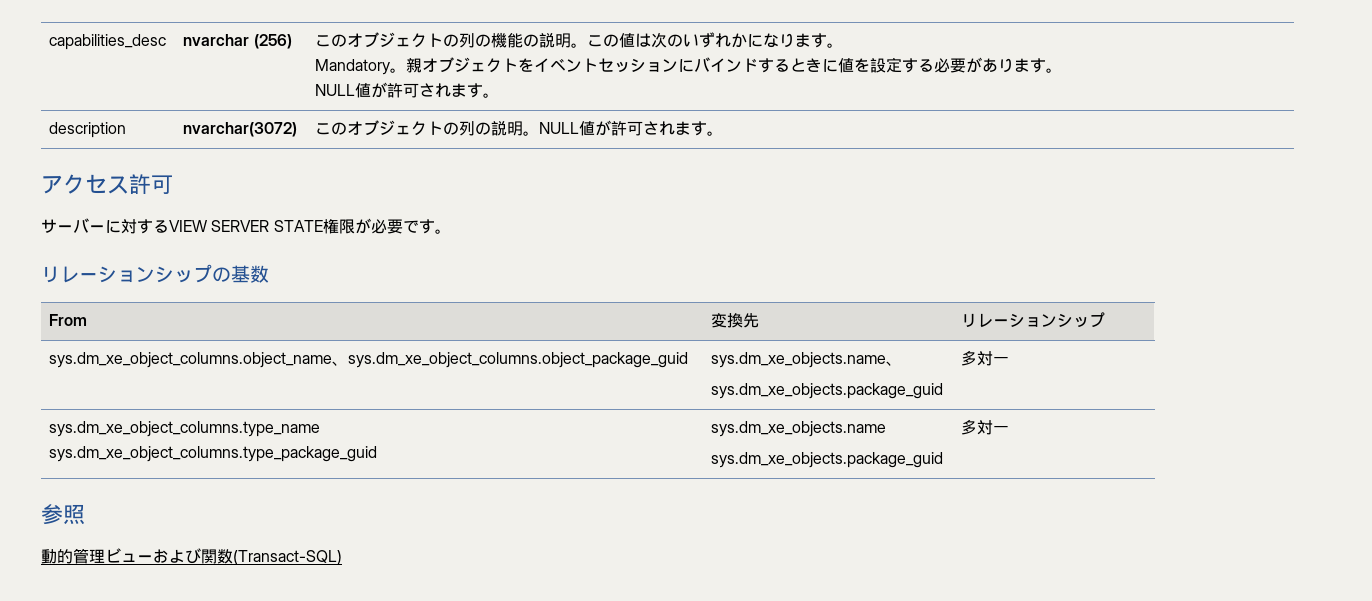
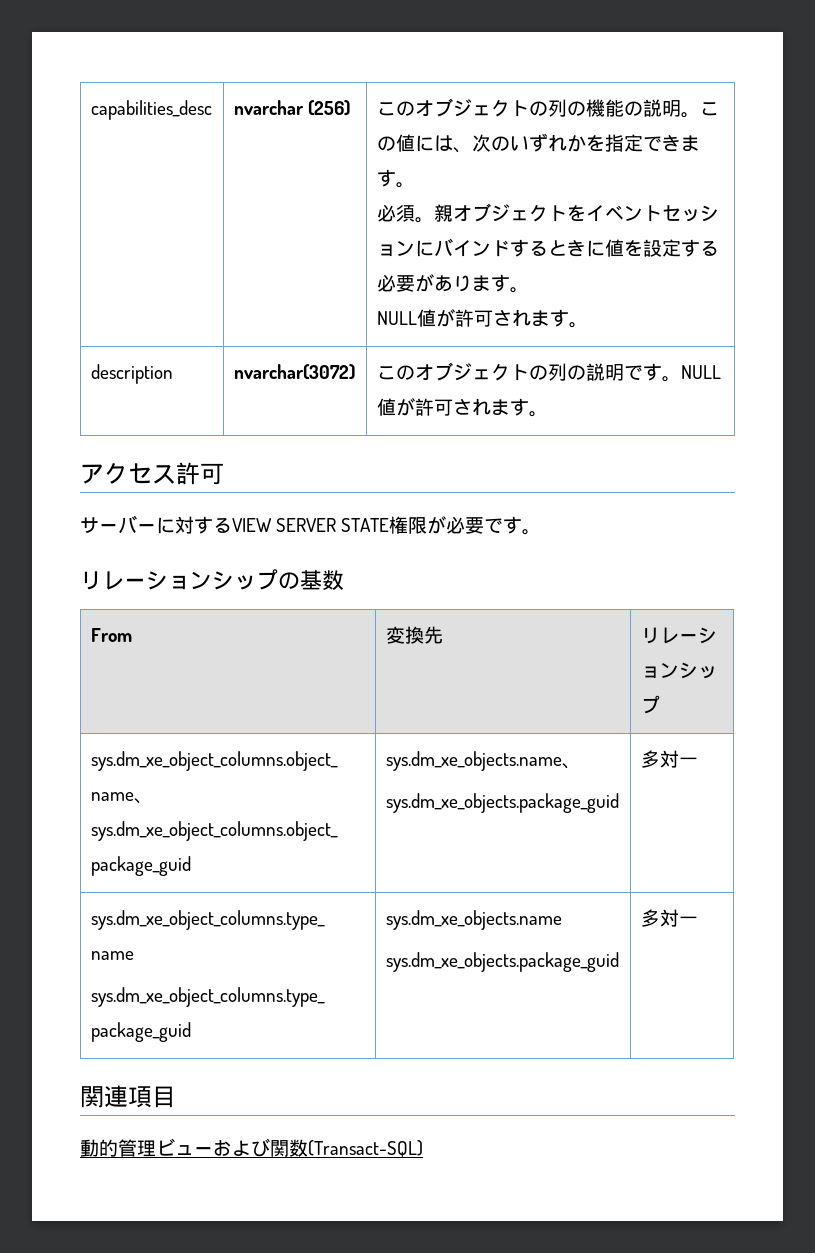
- この値は次のいずれかになります。
- Mandatory。
+ この値には、次のいずれかを指定できます。
+ 必須。
- description | nvarchar(3072) | このオブジェクトの列の説明。NULL値が許可されます。
+ description | nvarchar(3072) | このオブジェクトの列の説明です。NULL値が許可されます。
- 参照
+ 関連項目

